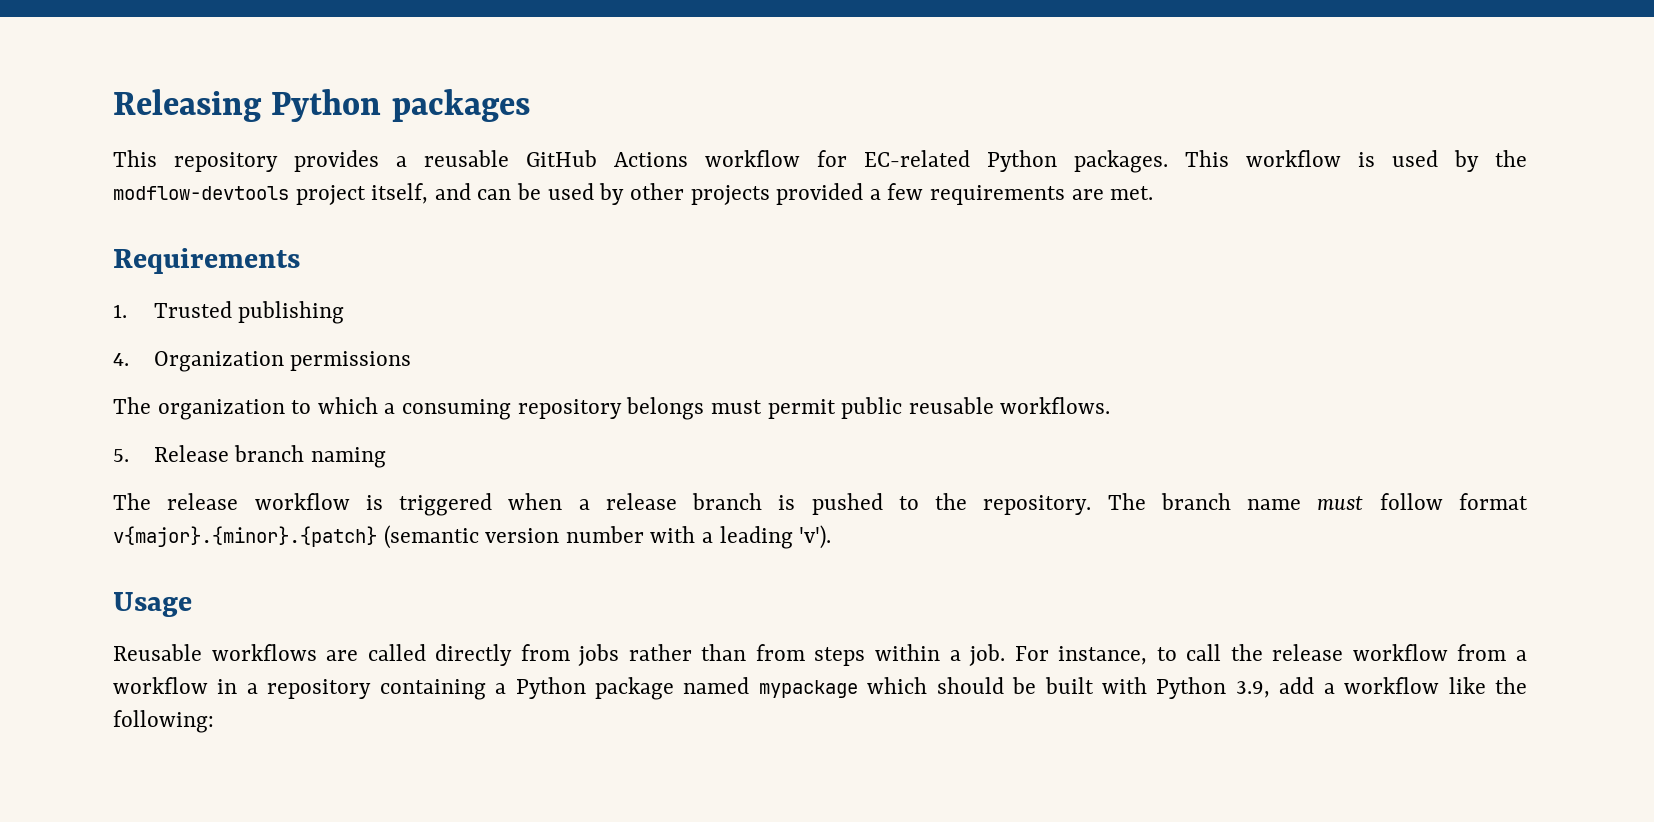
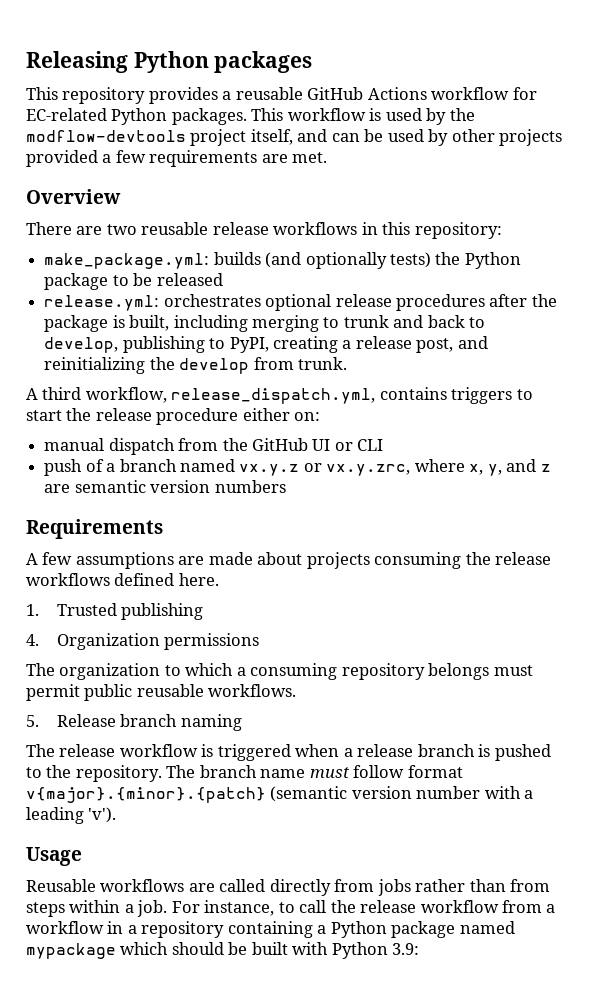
+ Overview
+ There are two reusable release workflows in this repository:
+ make_package.yml: builds (and optionally tests) the Python package to be released
+ release.yml: orchestrates optional release procedures after the package is built, including merging to trunk and back to develop, publishing to PyPI, creating a release post, and reinitializing the develop from trunk.
+ A third workflow, release_dispatch.yml, contains triggers to start the release procedure either on:
+ manual dispatch from the GitHub UI or CLI
+ push of a branch named vx.y.z or vx.y.zrc, where x, y, and z are semantic version numbers
  Requirements
+ A few assumptions are made about projects consuming the release workflows defined here.
- For instance, to call the release workflow from a workflow in a repository containing a Python package named mypackage which should be built with Python 3.9, add a workflow like the following:
+ For instance, to call the release workflow from a workflow in a repository containing a Python package named mypackage which should be built with Python 3.9:

